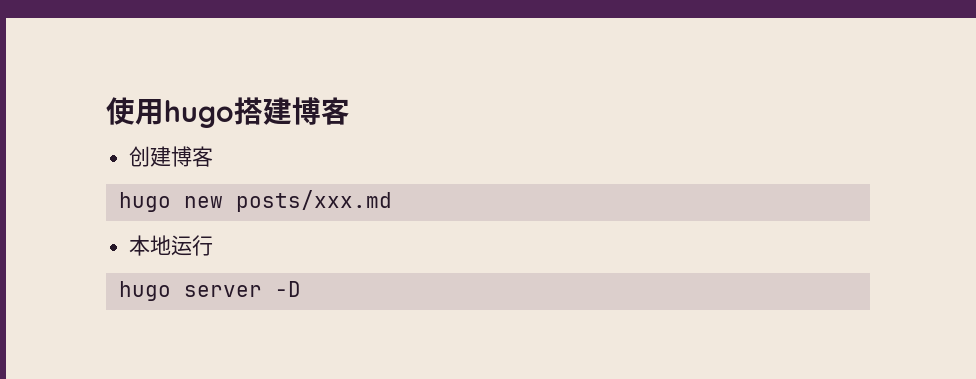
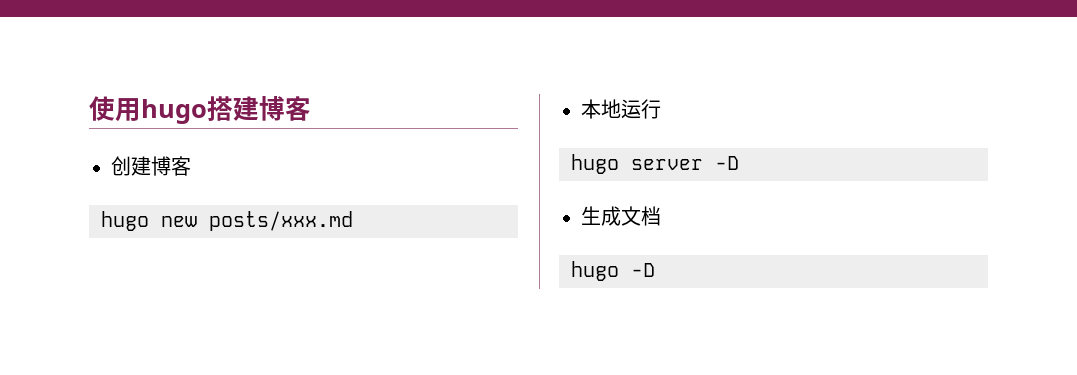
+ 生成文档
+ hugo -D

